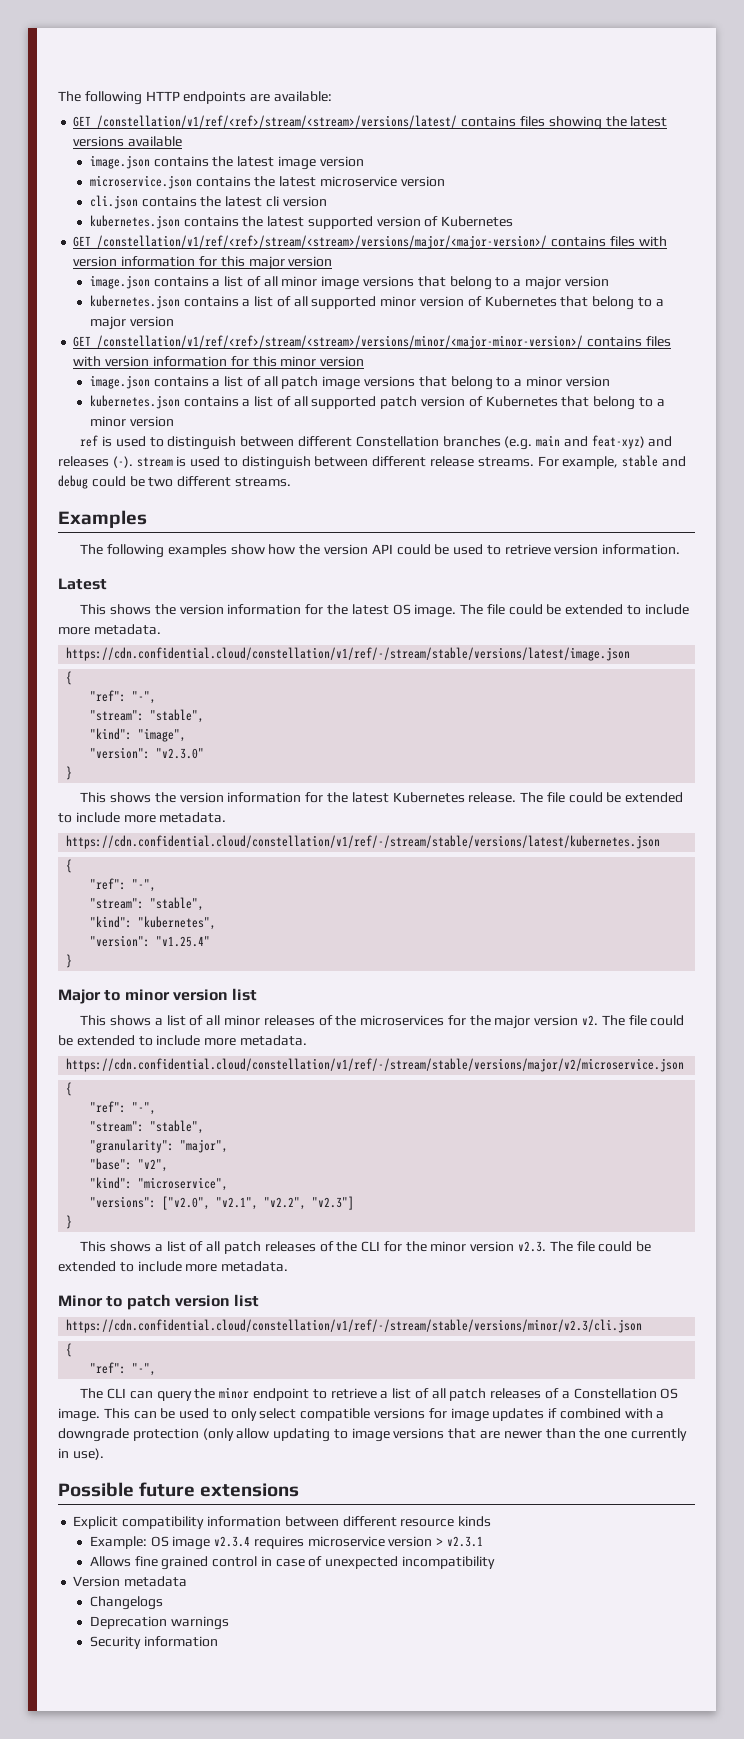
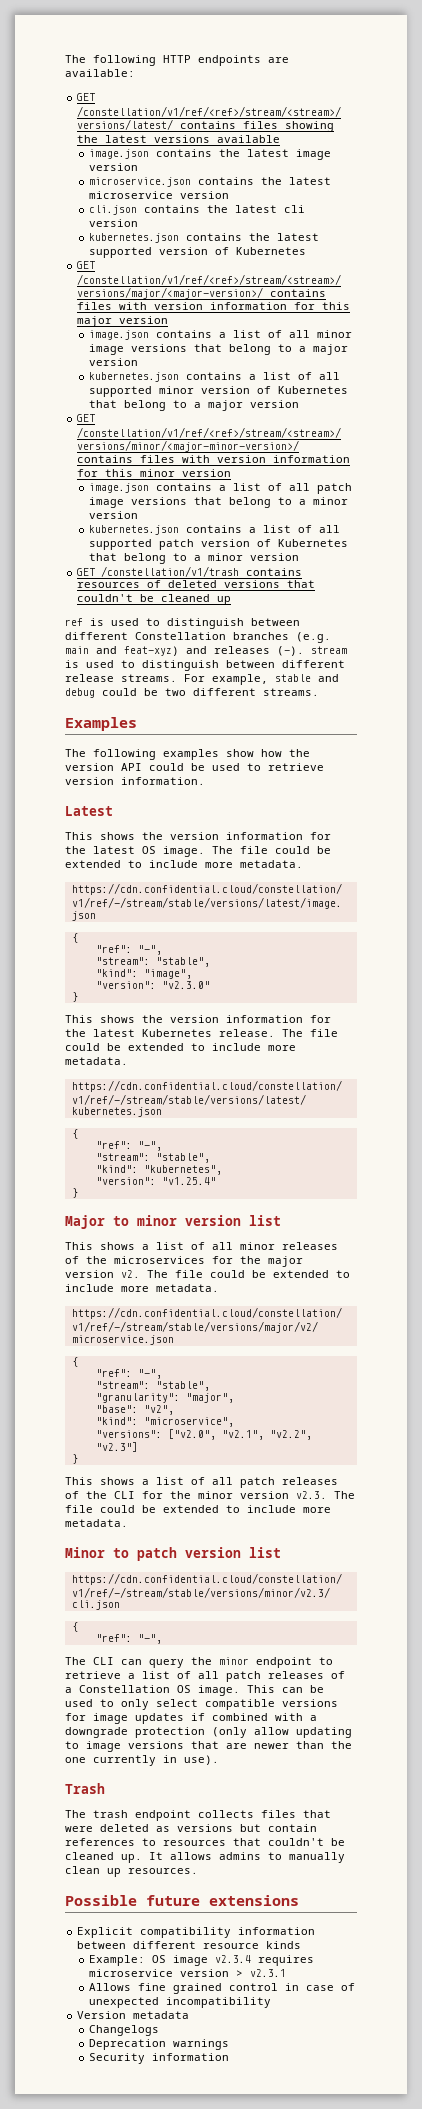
+ GET /constellation/v1/trash contains resources of deleted versions that couldn't be cleaned up
+ Trash
+ The trash endpoint collects files that were deleted as versions but contain references to resources that couldn't be cleaned up. It allows admins to manually clean up resources.

